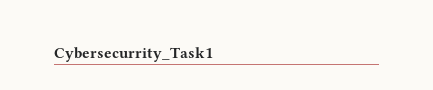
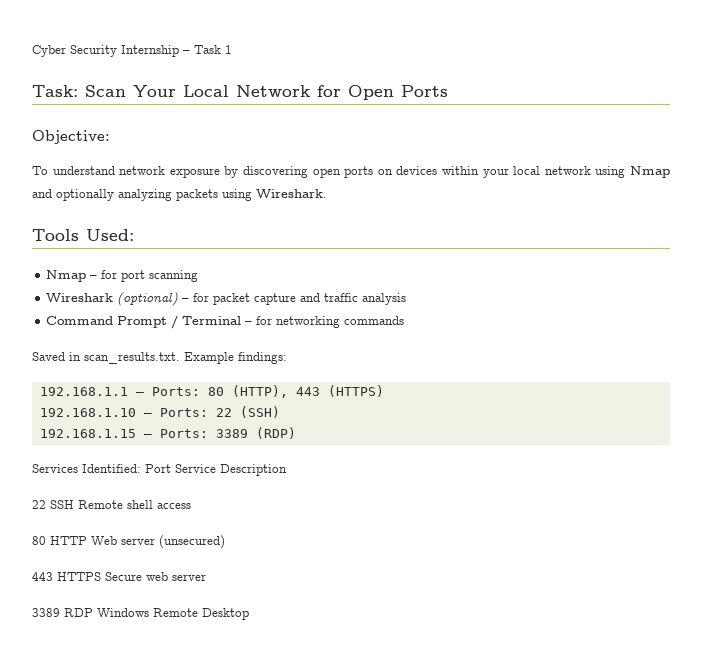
- Cybersecurrity_Task1
+ Cyber Security Internship – Task 1
+ Task: Scan Your Local Network for Open Ports
+ Objective:
+ To understand network exposure by discovering open ports on devices within your local network using Nmap and optionally analyzing packets using Wireshark.
+ Tools Used:
+ Nmap – for port scanning
+ Wireshark (optional) – for packet capture and traffic analysis
+ Command Prompt / Terminal – for networking commands
+ Saved in scan_results.txt. Example findings:
+ 192.168.1.1 – Ports: 80 (HTTP), 443 (HTTPS)
+ 192.168.1.10 – Ports: 22 (SSH)
+ 192.168.1.15 – Ports: 3389 (RDP)
+ Services Identified: Port Service Description
+ 22 SSH Remote shell access
+ 80 HTTP Web server (unsecured)
+ 443 HTTPS Secure web server
+ 3389 RDP Windows Remote Desktop

